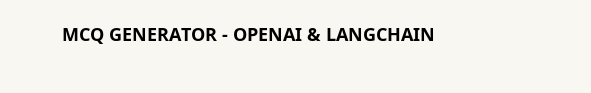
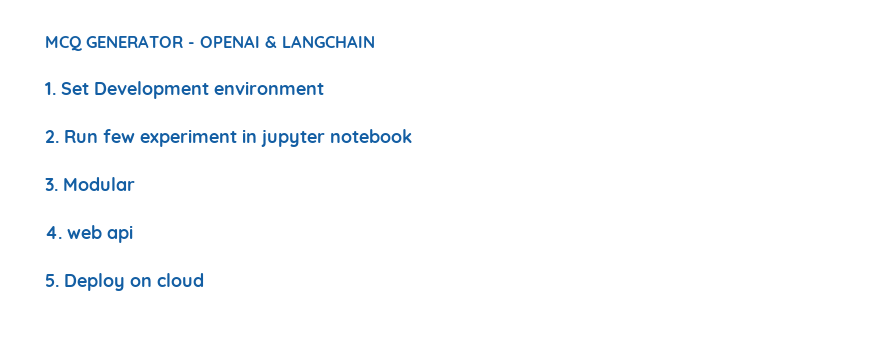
+ 1. Set Development environment
+ 2. Run few experiment in jupyter notebook
+ 3. Modular
+ 4. web api
+ 5. Deploy on cloud

